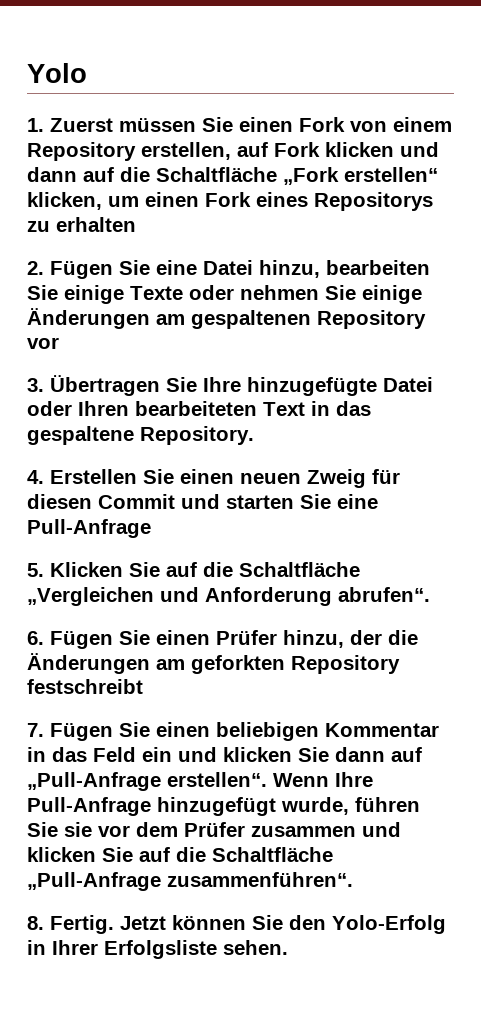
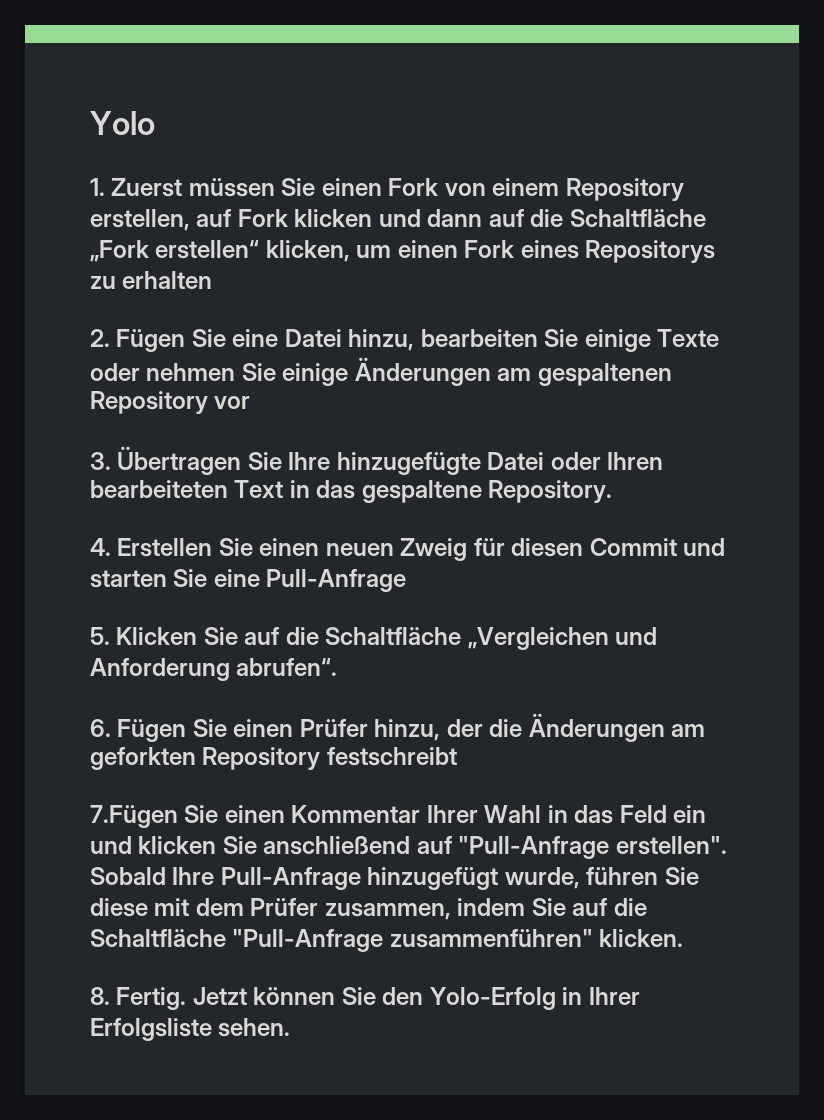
- 7. Fügen Sie einen beliebigen Kommentar in das Feld ein und klicken Sie dann auf „Pull-Anfrage erstellen“. Wenn Ihre Pull-Anfrage hinzugefügt wurde, führen Sie sie vor dem Prüfer zusammen und klicken Sie auf die Schaltfläche „Pull-Anfrage zusammenführen“.
+ 7.Fügen Sie einen Kommentar Ihrer Wahl in das Feld ein und klicken Sie anschließend auf "Pull-Anfrage erstellen". Sobald Ihre Pull-Anfrage hinzugefügt wurde, führen Sie diese mit dem Prüfer zusammen, indem Sie auf die Schaltfläche "Pull-Anfrage zusammenführen" klicken.

